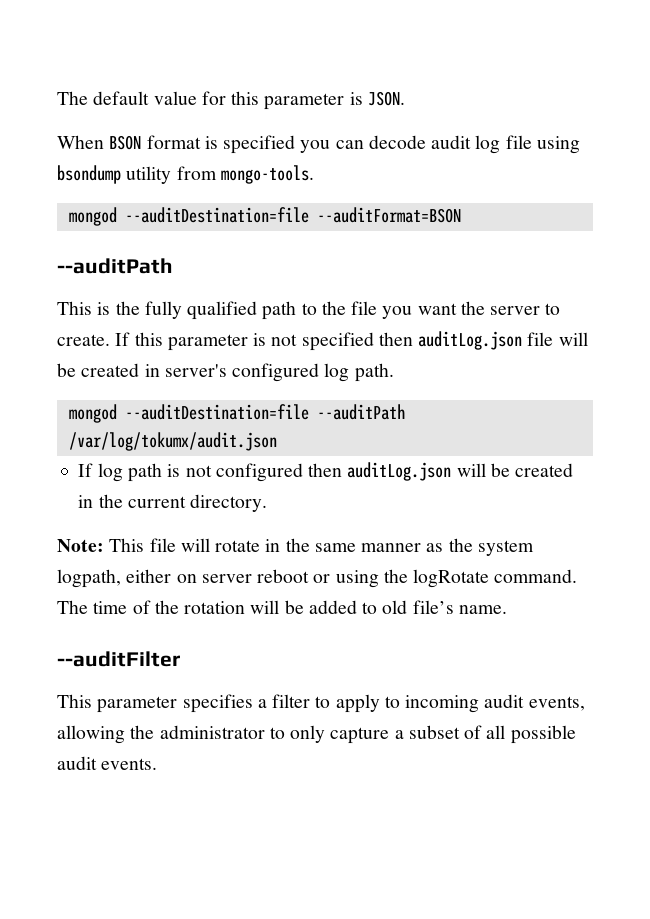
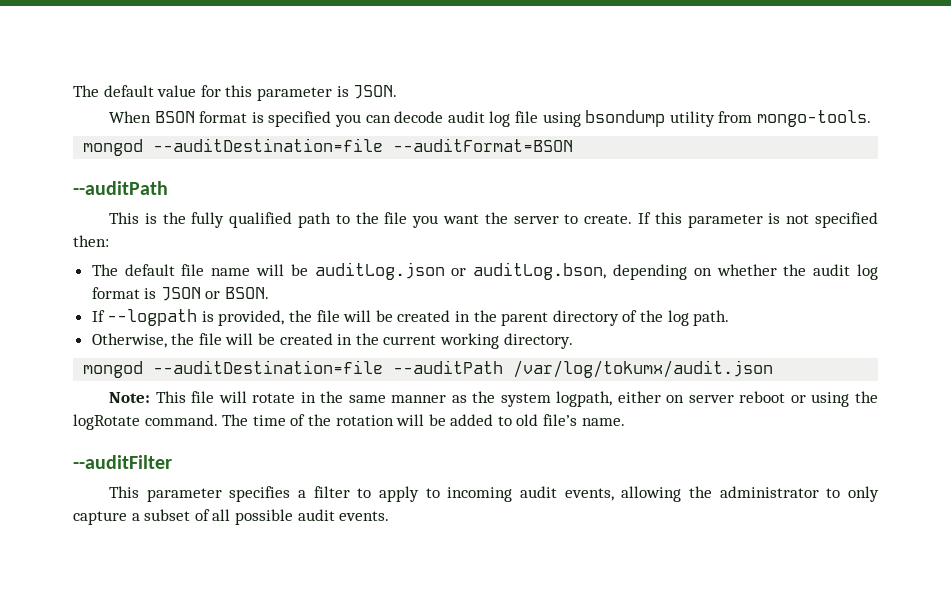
- If this parameter is not specified then auditLog.json file will be created in server's configured log path.
- mongod --auditDestination=file --auditPath /var/log/tokumx/audit.json
- If log path is not configured then auditLog.json will be created in the current directory.
+ If this parameter is not specified then:
+ The default file name will be auditLog.json or auditLog.bson, depending on whether the audit log format is JSON or BSON.
+ If --logpath is provided, the file will be created in the parent directory of the log path.
+ Otherwise, the file will be created in the current working directory.
+ mongod --auditDestination=file --auditPath /var/log/tokumx/audit.json

